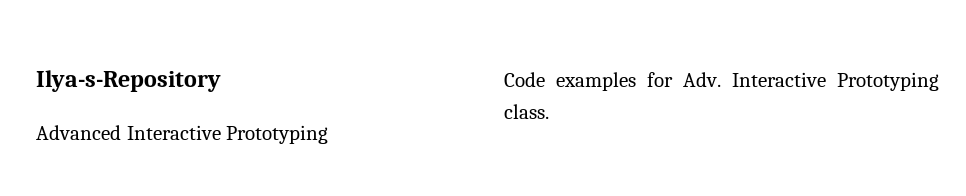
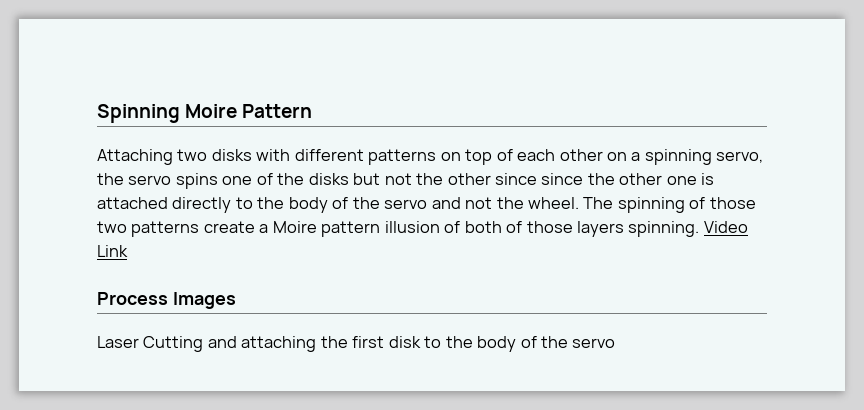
- Ilya-s-Repository
- Advanced Interactive Prototyping
- Code examples for Adv. Interactive Prototyping class.
+ Spinning Moire Pattern
+ Attaching two disks with different patterns on top of each other on a spinning servo, the servo spins one of the disks but not the other since since the other one is attached directly to the body of the servo and not the wheel. The spinning of those two patterns create a Moire pattern illusion of both of those layers spinning. Video Link
+ Process Images
+ Laser Cutting and attaching the first disk to the body of the servo

